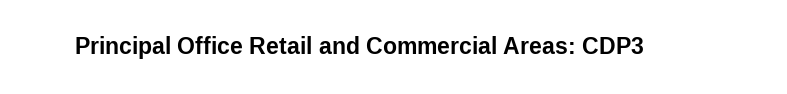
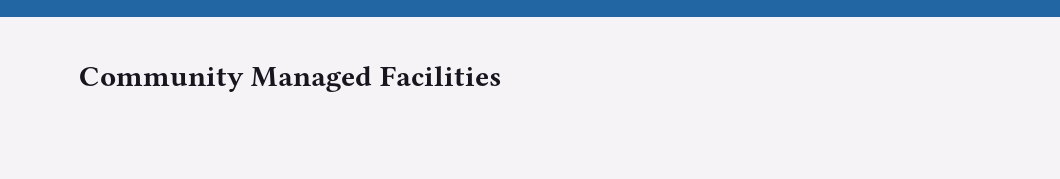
- Principal Office Retail and Commercial Areas: CDP3
+ Community Managed Facilities

